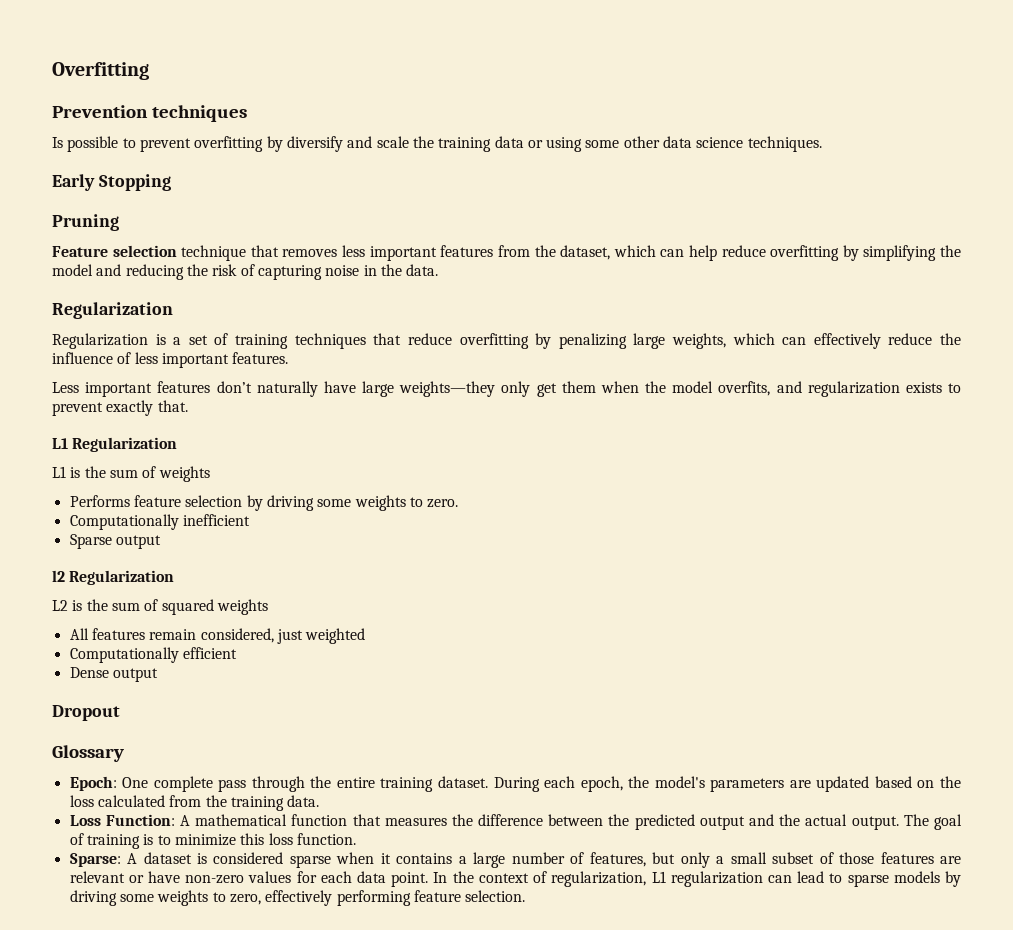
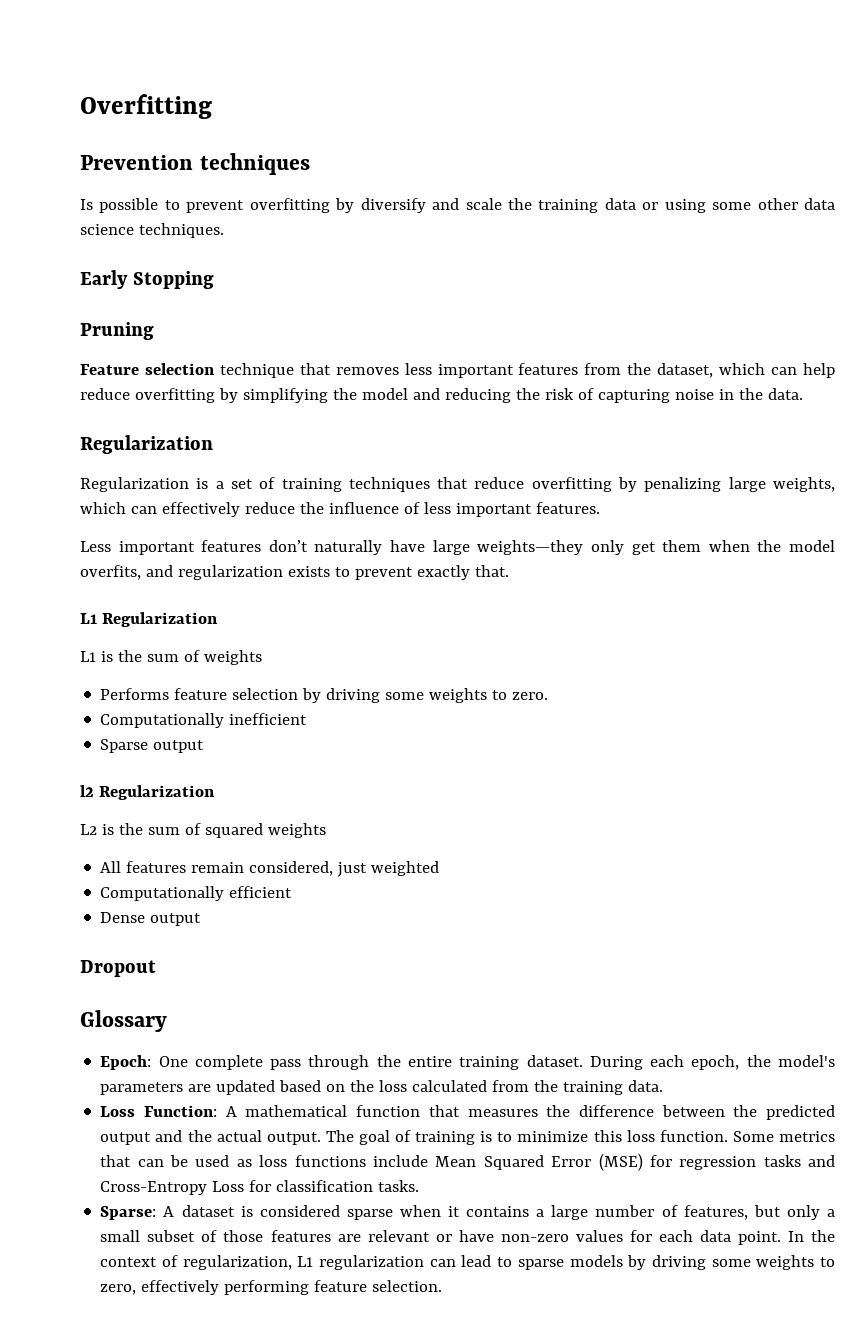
+ Some metrics that can be used as loss functions include Mean Squared Error (MSE) for regression tasks and Cross-Entropy Loss for classification tasks.

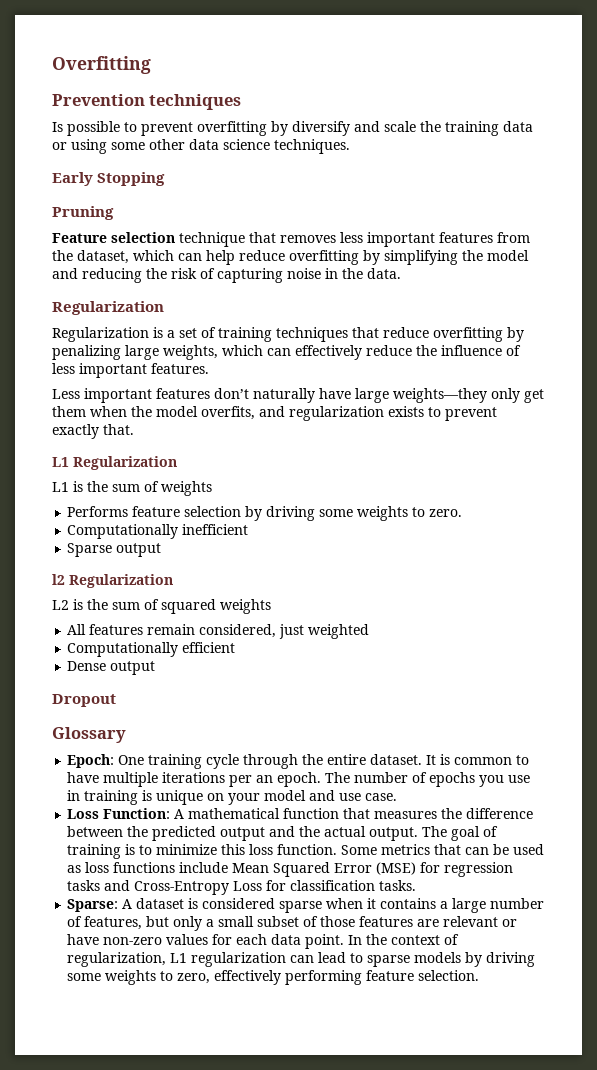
- Epoch: One complete pass through the entire training dataset. During each epoch, the model's parameters are updated based on the loss calculated from the training data.
+ Epoch: One training cycle through the entire dataset. It is common to have multiple iterations per an epoch. The number of epochs you use in training is unique on your model and use case.

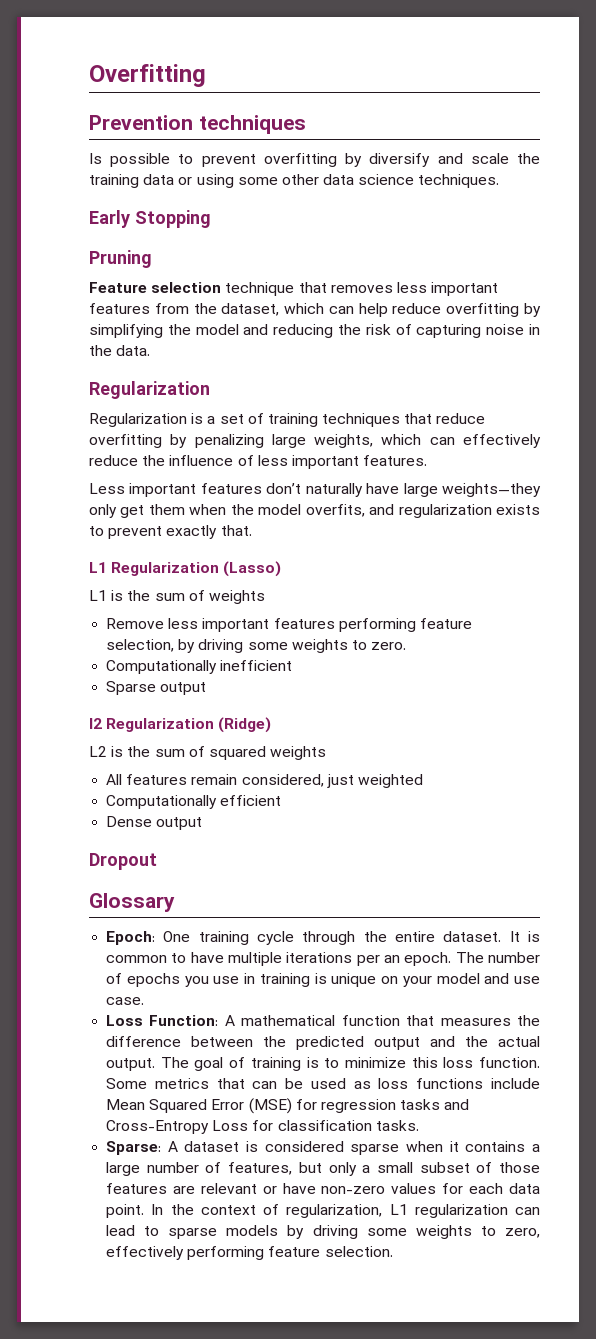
- L1 Regularization
+ L1 Regularization (Lasso)
- Performs feature selection by driving some weights to zero.
+ Remove less important features performing feature selection, by driving some weights to zero.
- l2 Regularization
+ l2 Regularization (Ridge)

